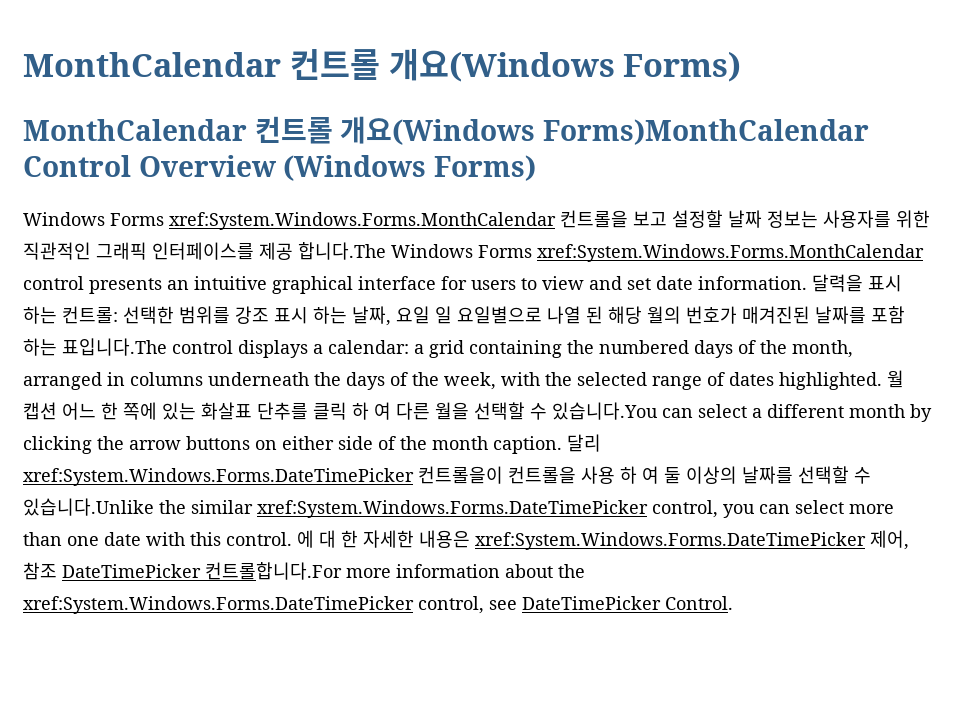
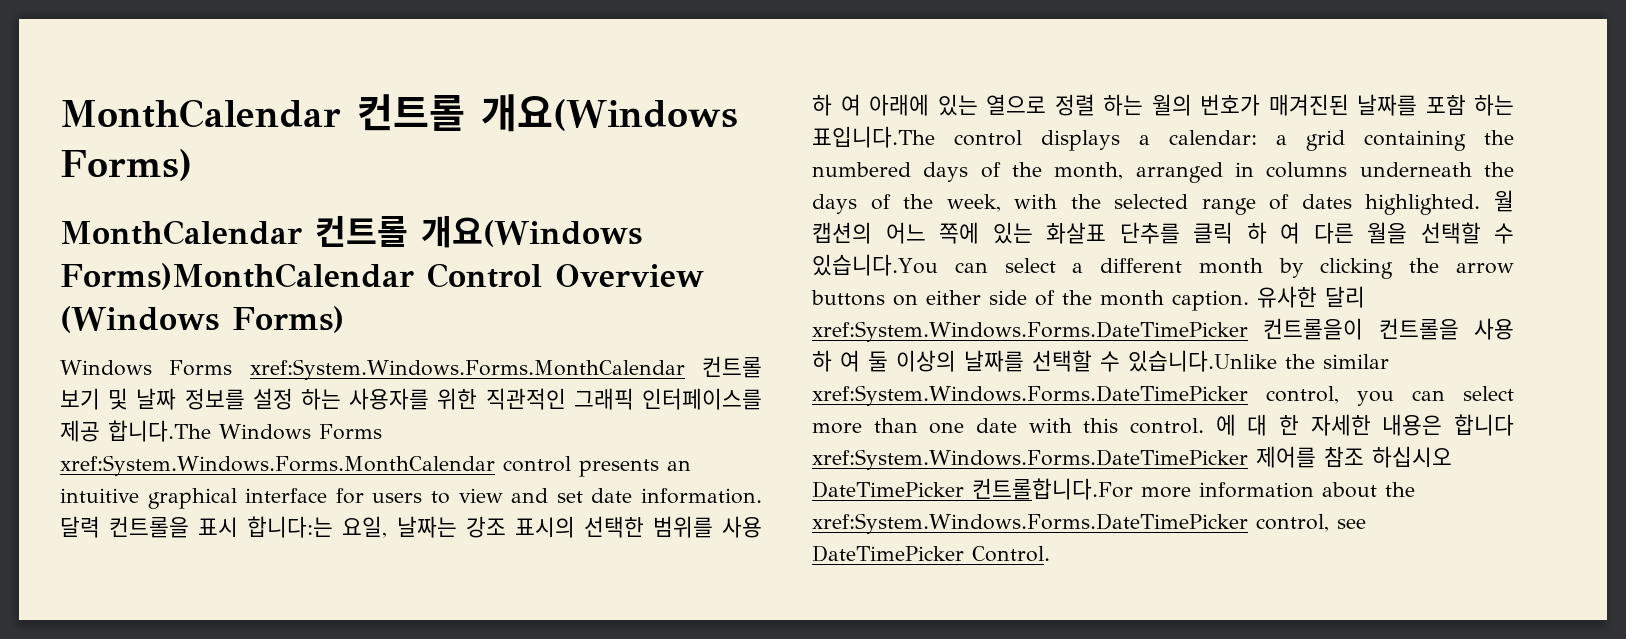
- Windows Forms xref:System.Windows.Forms.MonthCalendar 컨트롤을 보고 설정할 날짜 정보는 사용자를 위한 직관적인 그래픽 인터페이스를 제공 합니다.The Windows Forms xref:System.Windows.Forms.MonthCalendar control presents an intuitive graphical interface for users to view and set date information.
+ Windows Forms xref:System.Windows.Forms.MonthCalendar 컨트롤 보기 및 날짜 정보를 설정 하는 사용자를 위한 직관적인 그래픽 인터페이스를 제공 합니다.The Windows Forms xref:System.Windows.Forms.MonthCalendar control presents an intuitive graphical interface for users to view and set date information.
- 달력을 표시 하는 컨트롤: 선택한 범위를 강조 표시 하는 날짜, 요일 일 요일별으로 나열 된 해당 월의 번호가 매겨진된 날짜를 포함 하는 표입니다.The control displays a calendar: a grid containing the numbered days of the month, arranged in columns underneath the days of the week, with the selected range of dates highlighted.
+ 달력 컨트롤을 표시 합니다:는 요일, 날짜는 강조 표시의 선택한 범위를 사용 하 여 아래에 있는 열으로 정렬 하는 월의 번호가 매겨진된 날짜를 포함 하는 표입니다.The control displays a calendar: a grid containing the numbered days of the month, arranged in columns underneath the days of the week, with the selected range of dates highlighted.
- 월 캡션 어느 한 쪽에 있는 화살표 단추를 클릭 하 여 다른 월을 선택할 수 있습니다.You can select a different month by clicking the arrow buttons on either side of the month caption.
+ 월 캡션의 어느 쪽에 있는 화살표 단추를 클릭 하 여 다른 월을 선택할 수 있습니다.You can select a different month by clicking the arrow buttons on either side of the month caption.
- 달리 xref:System.Windows.Forms.DateTimePicker 컨트롤을이 컨트롤을 사용 하 여 둘 이상의 날짜를 선택할 수 있습니다.Unlike the similar xref:System.Windows.Forms.DateTimePicker control, you can select more than one date with this control.
+ 유사한 달리 xref:System.Windows.Forms.DateTimePicker 컨트롤을이 컨트롤을 사용 하 여 둘 이상의 날짜를 선택할 수 있습니다.Unlike the similar xref:System.Windows.Forms.DateTimePicker control, you can select more than one date with this control.
- 에 대 한 자세한 내용은 xref:System.Windows.Forms.DateTimePicker 제어, 참조 DateTimePicker 컨트롤합니다.For more information about the xref:System.Windows.Forms.DateTimePicker control, see DateTimePicker Control.
+ 에 대 한 자세한 내용은 합니다 xref:System.Windows.Forms.DateTimePicker 제어를 참조 하십시오 DateTimePicker 컨트롤합니다.For more information about the xref:System.Windows.Forms.DateTimePicker control, see DateTimePicker Control.

